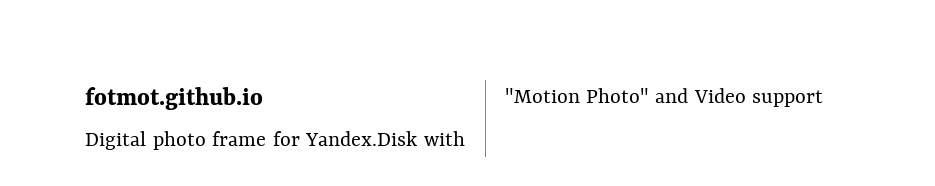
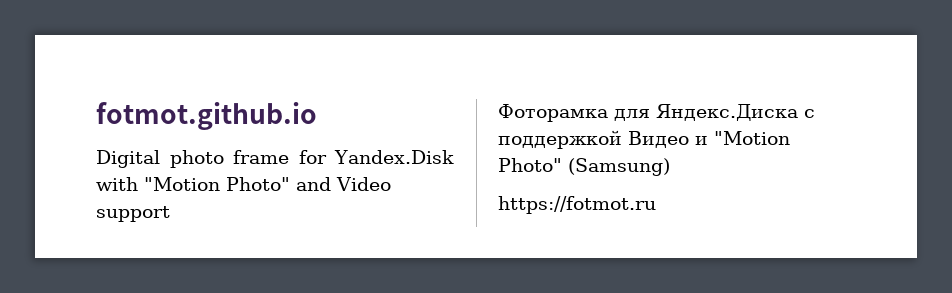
+ Фоторамка для Яндекс.Диска с поддержкой Видео и "Motion Photo" (Samsung)
+ https://fotmot.ru

